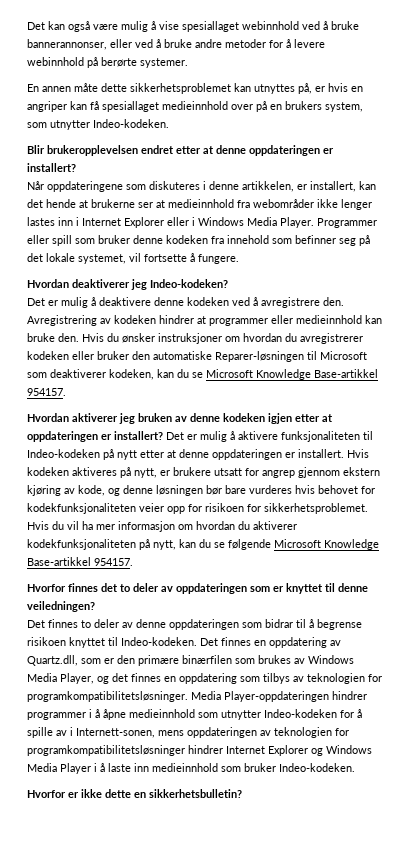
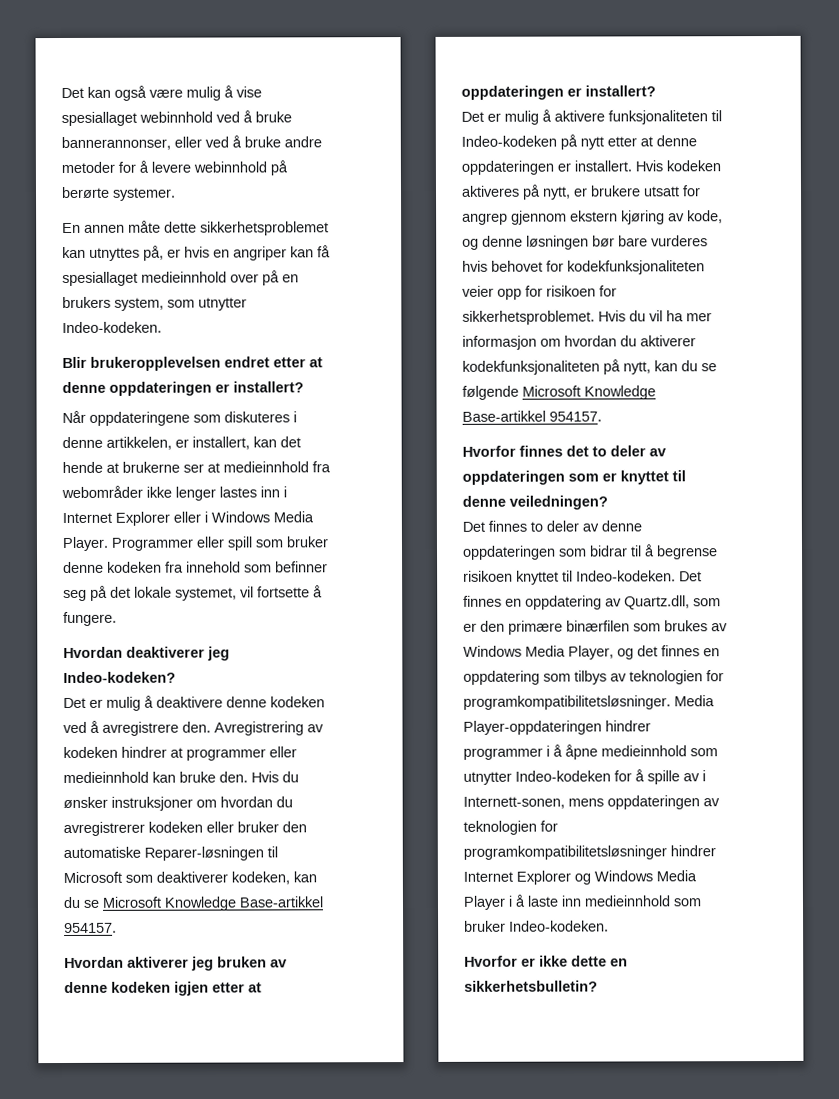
- Hvordan aktiverer jeg bruken av denne kodeken igjen etter at oppdateringen er installert? Det er mulig å aktivere funksjonaliteten til Indeo-kodeken på nytt etter at denne oppdateringen er installert.
+ Hvordan aktiverer jeg bruken av denne kodeken igjen etter at oppdateringen er installert?
+ Det er mulig å aktivere funksjonaliteten til Indeo-kodeken på nytt etter at denne oppdateringen er installert.

